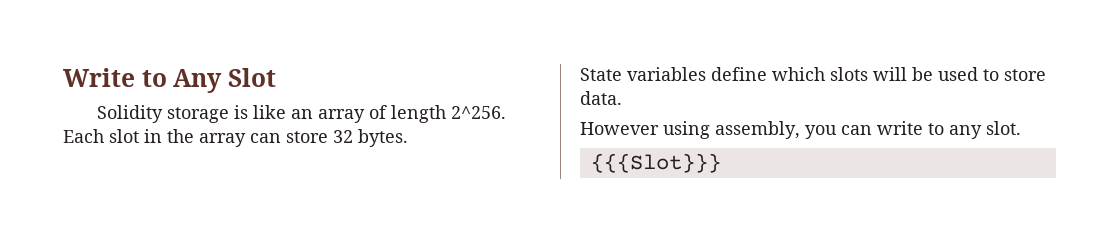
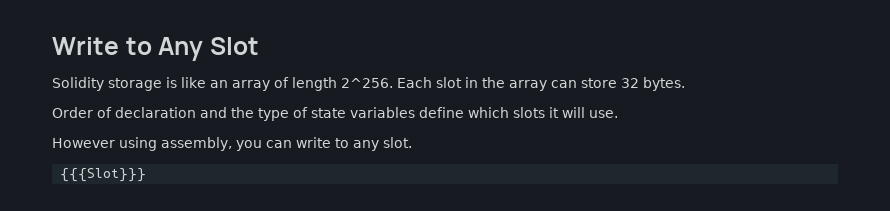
- State variables define which slots will be used to store data.
+ Order of declaration and the type of state variables define which slots it will use.

